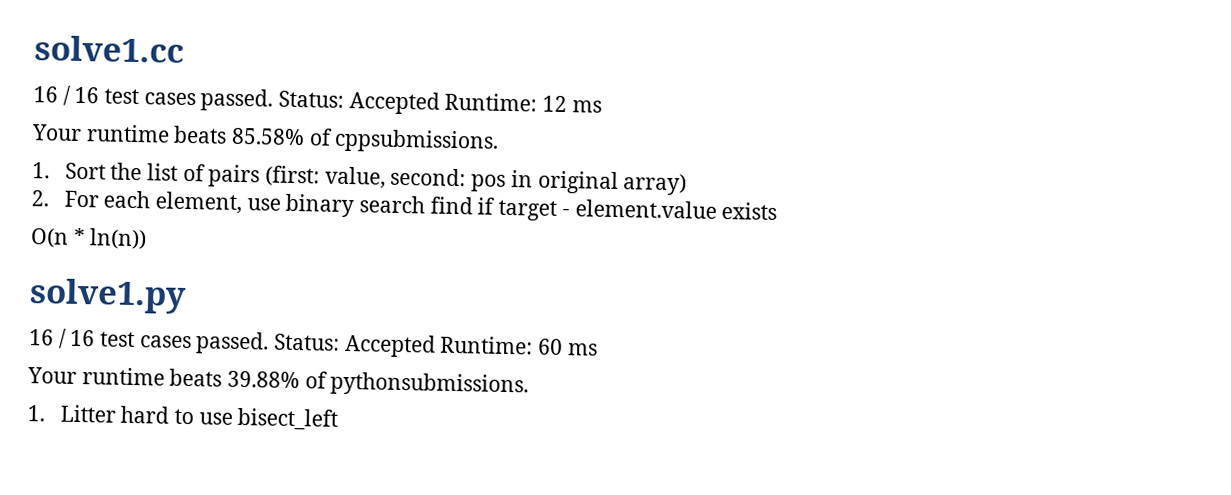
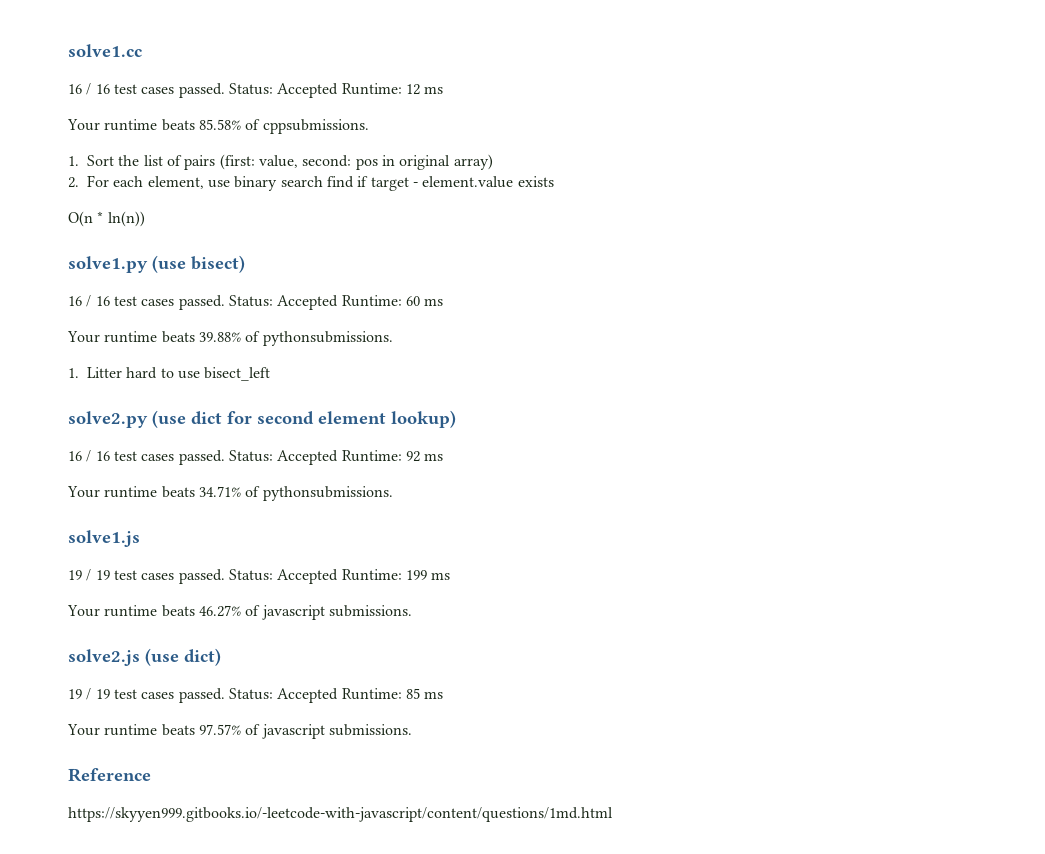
- solve1.py
+ solve1.py (use bisect)
+ solve2.py (use dict for second element lookup)
+ 16 / 16 test cases passed. Status: Accepted Runtime: 92 ms
+ Your runtime beats 34.71% of pythonsubmissions.
+ solve1.js
+ 19 / 19 test cases passed. Status: Accepted Runtime: 199 ms
+ Your runtime beats 46.27% of javascript submissions.
+ solve2.js (use dict)
+ 19 / 19 test cases passed. Status: Accepted Runtime: 85 ms
+ Your runtime beats 97.57% of javascript submissions.
+ Reference
+ https://skyyen999.gitbooks.io/-leetcode-with-javascript/content/questions/1md.html

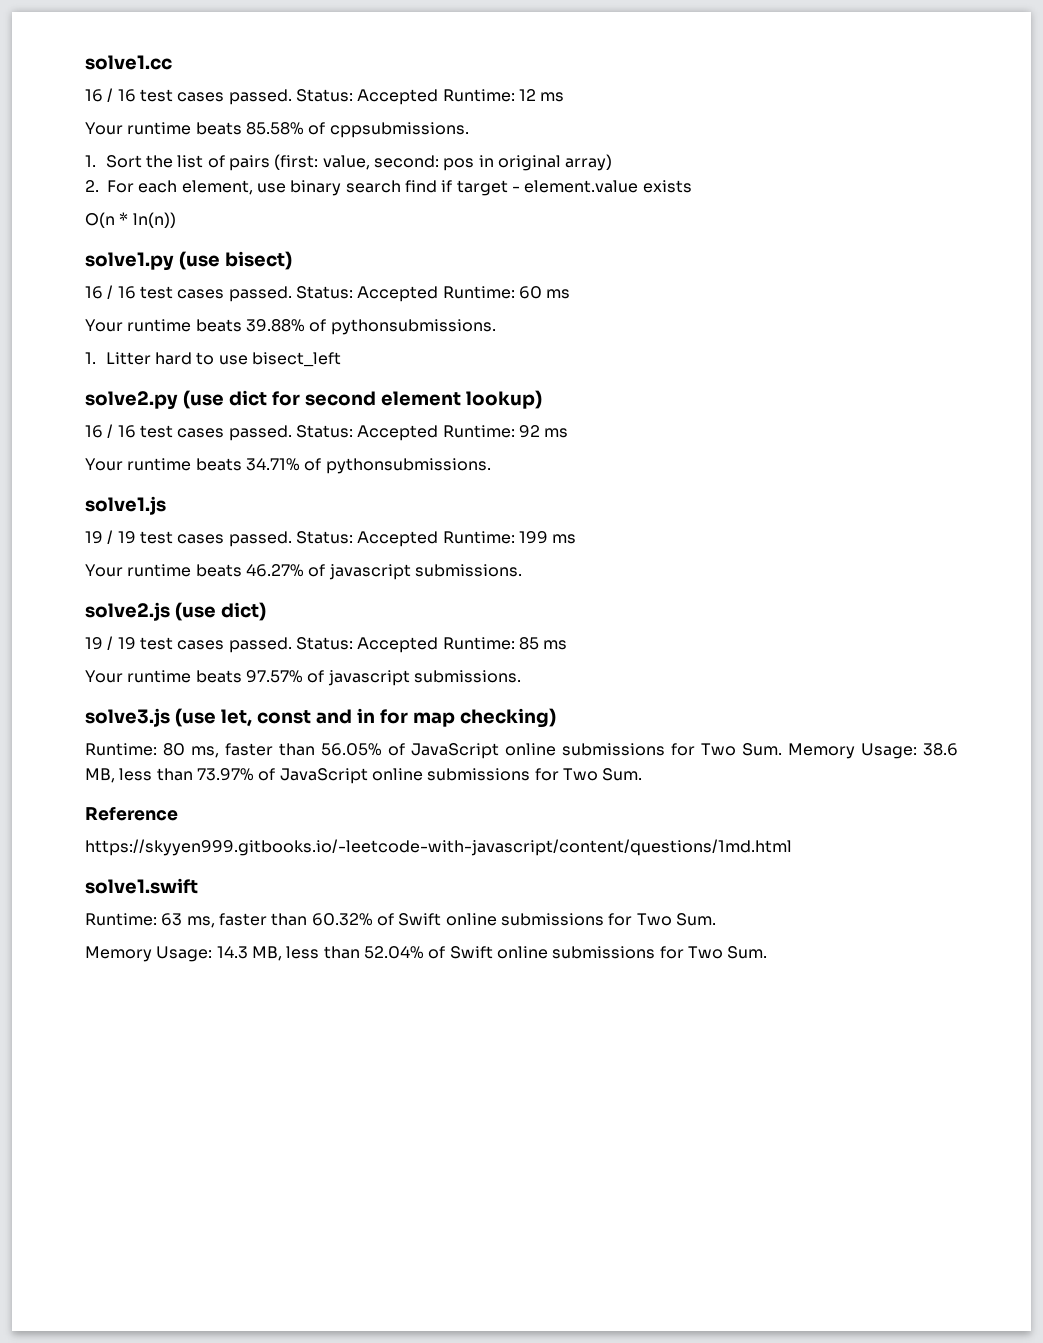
+ solve3.js (use let, const and in for map checking)
+ Runtime: 80 ms, faster than 56.05% of JavaScript online submissions for Two Sum. Memory Usage: 38.6 MB, less than 73.97% of JavaScript online submissions for Two Sum.
  Reference
  https://skyyen999.gitbooks.io/-leetcode-with-javascript/content/questions/1md.html
+ solve1.swift
+ Runtime: 63 ms, faster than 60.32% of Swift online submissions for Two Sum.
+ Memory Usage: 14.3 MB, less than 52.04% of Swift online submissions for Two Sum.

